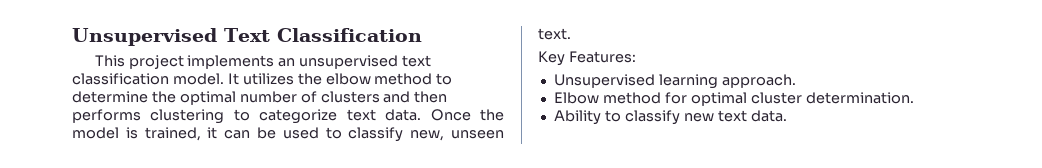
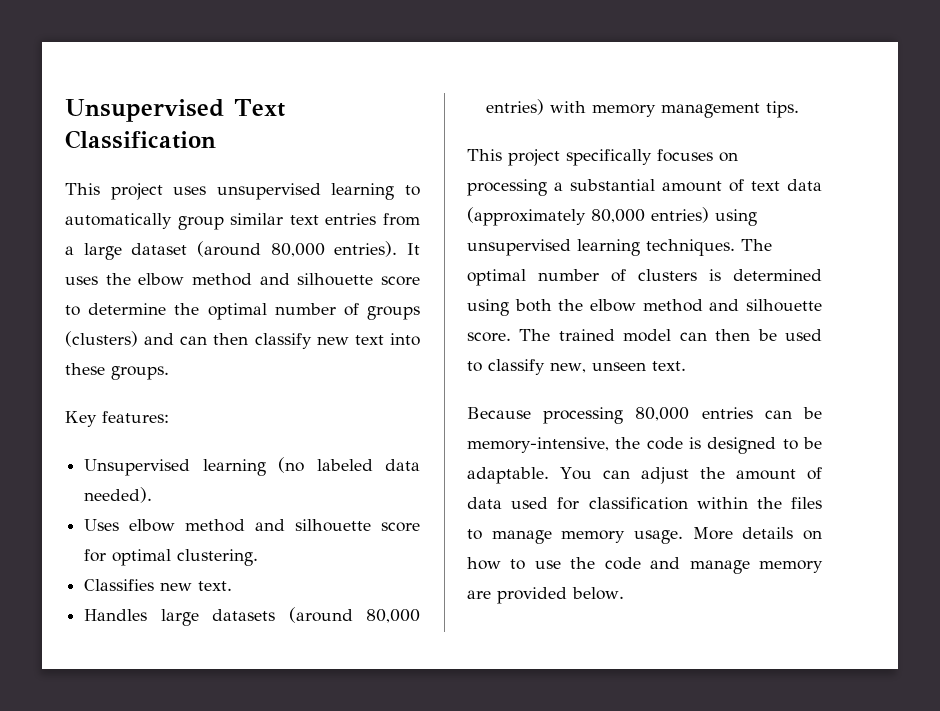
- This project implements an unsupervised text classification model. It utilizes the elbow method to determine the optimal number of clusters and then performs clustering to categorize text data. Once the model is trained, it can be used to classify new, unseen text.
+ This project uses unsupervised learning to automatically group similar text entries from a large dataset (around 80,000 entries). It uses the elbow method and silhouette score to determine the optimal number of groups (clusters) and can then classify new text into these groups.
+ Key features:
+ Unsupervised learning (no labeled data needed).
+ Uses elbow method and silhouette score for optimal clustering.
+ Classifies new text.
+ Handles large datasets (around 80,000 entries) with memory management tips.
+ This project specifically focuses on processing a substantial amount of text data (approximately 80,000 entries) using unsupervised learning techniques. The optimal number of clusters is determined using both the elbow method and silhouette score. The trained model can then be used to classify new, unseen text.
- Key Features:
- Unsupervised learning approach.
- Elbow method for optimal cluster determination.
- Ability to classify new text data.
+ Because processing 80,000 entries can be memory-intensive, the code is designed to be adaptable. You can adjust the amount of data used for classification within the files to manage memory usage. More details on how to use the code and manage memory are provided below.

